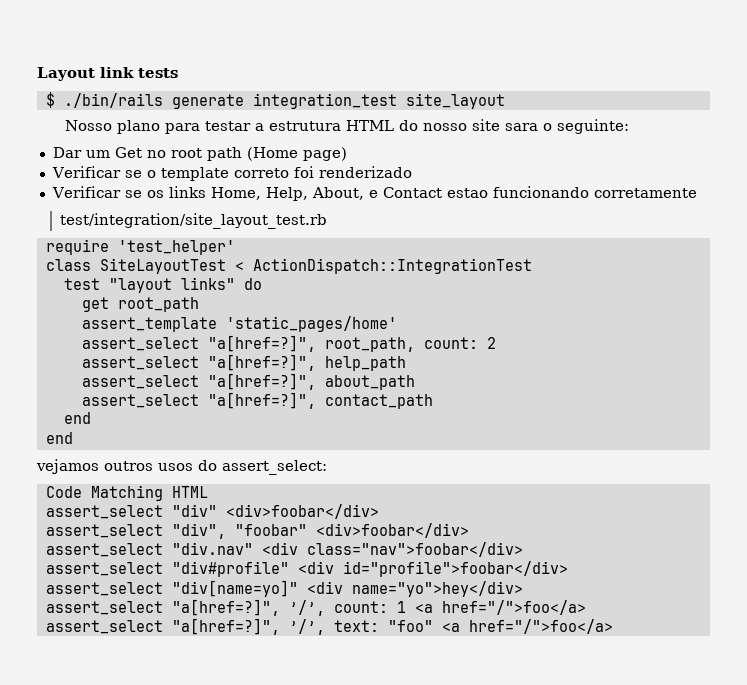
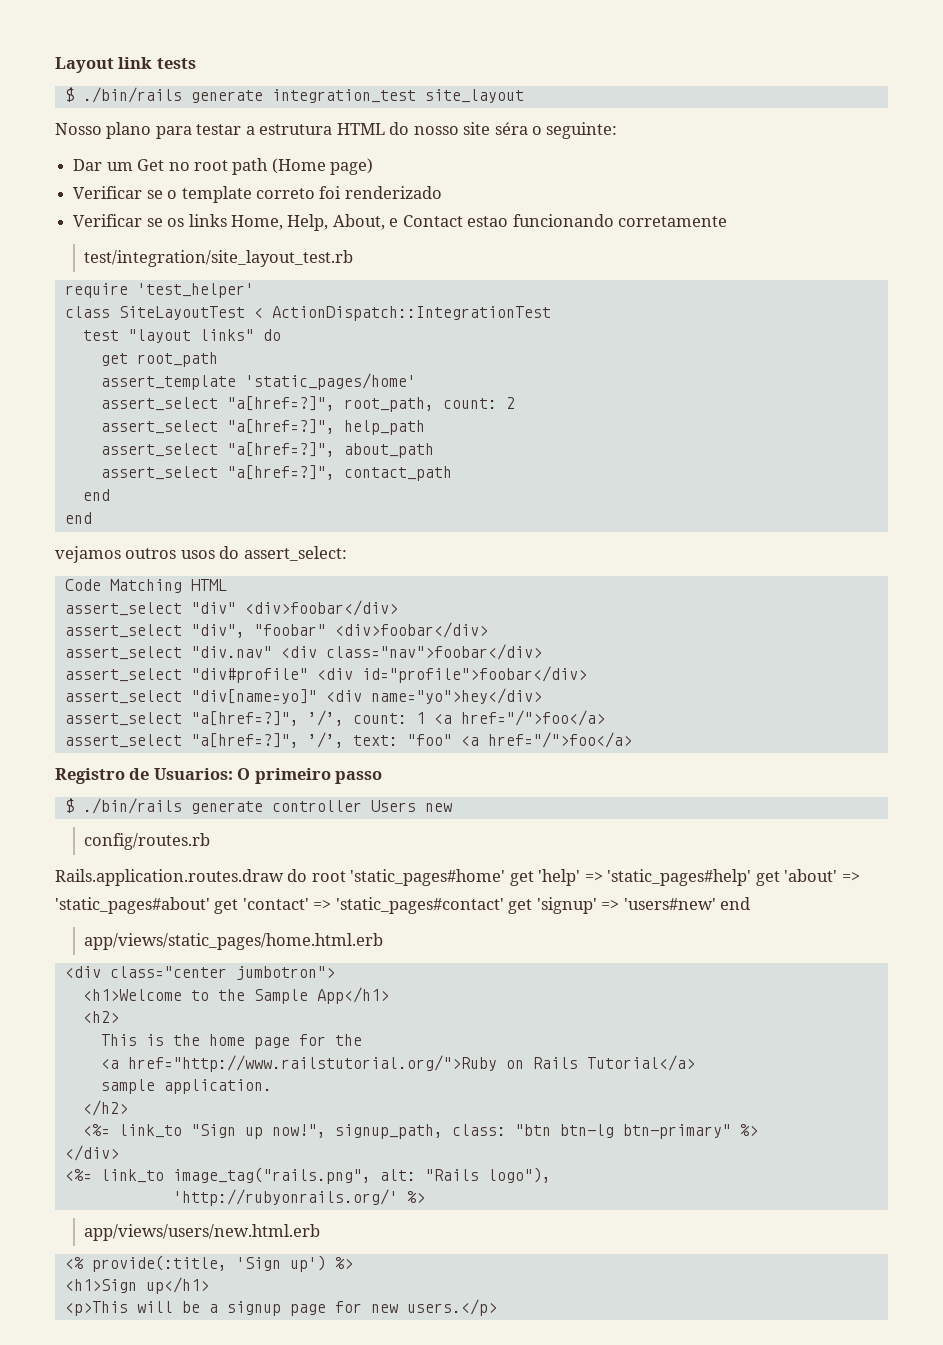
- Nosso plano para testar a estrutura HTML do nosso site sara o seguinte:
+ Nosso plano para testar a estrutura HTML do nosso site séra o seguinte:
+ Registro de Usuarios: O primeiro passo
+ $ ./bin/rails generate controller Users new
+ config/routes.rb
+ Rails.application.routes.draw do root 'static_pages#home' get 'help' => 'static_pages#help' get 'about' => 'static_pages#about' get 'contact' => 'static_pages#contact' get 'signup' => 'users#new' end
+ app/views/static_pages/home.html.erb
+ <div class="center jumbotron">
+ <h1>Welcome to the Sample App</h1>
+ <h2>
+ This is the home page for the
+ <a href="http://www.railstutorial.org/">Ruby on Rails Tutorial</a>
+ sample application.
+ </h2>
+ <%= link_to "Sign up now!", signup_path, class: "btn btn-lg btn-primary" %>
+ </div>
+ <%= link_to image_tag("rails.png", alt: "Rails logo"),
+ 'http://rubyonrails.org/' %>
+ app/views/users/new.html.erb
+ <% provide(:title, 'Sign up') %>
+ <h1>Sign up</h1>
+ <p>This will be a signup page for new users.</p>

